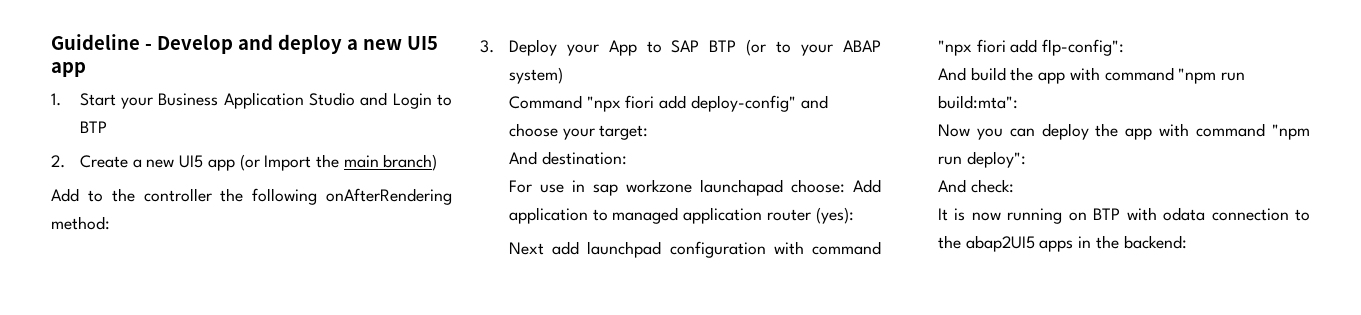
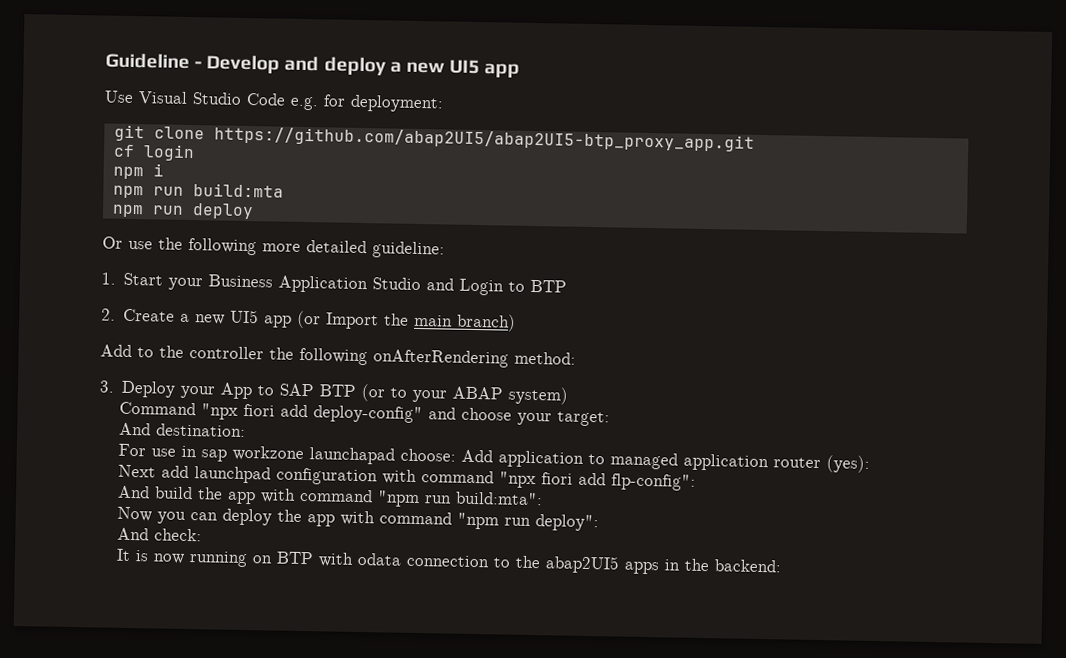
+ Use Visual Studio Code e.g. for deployment:
+ git clone https://github.com/abap2UI5/abap2UI5-btp_proxy_app.git
+ cf login
+ npm i
+ npm run build:mta
+ npm run deploy
+ Or use the following more detailed guideline:

